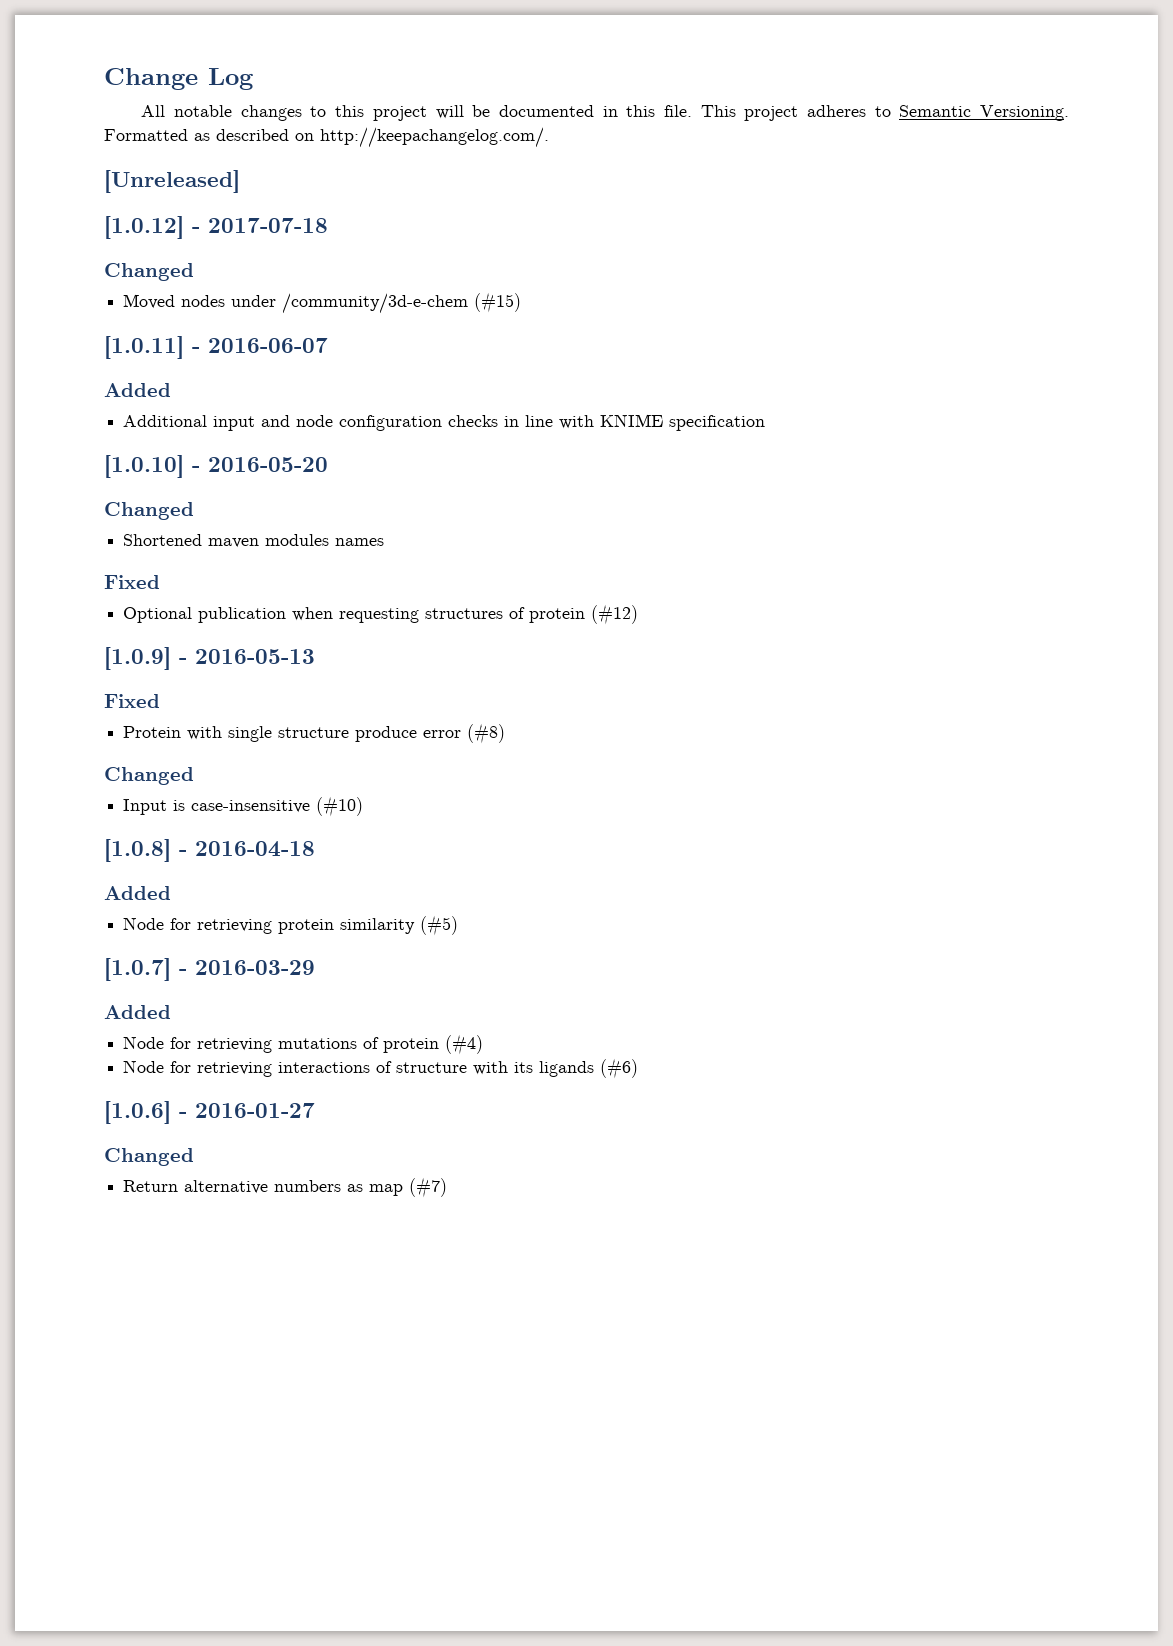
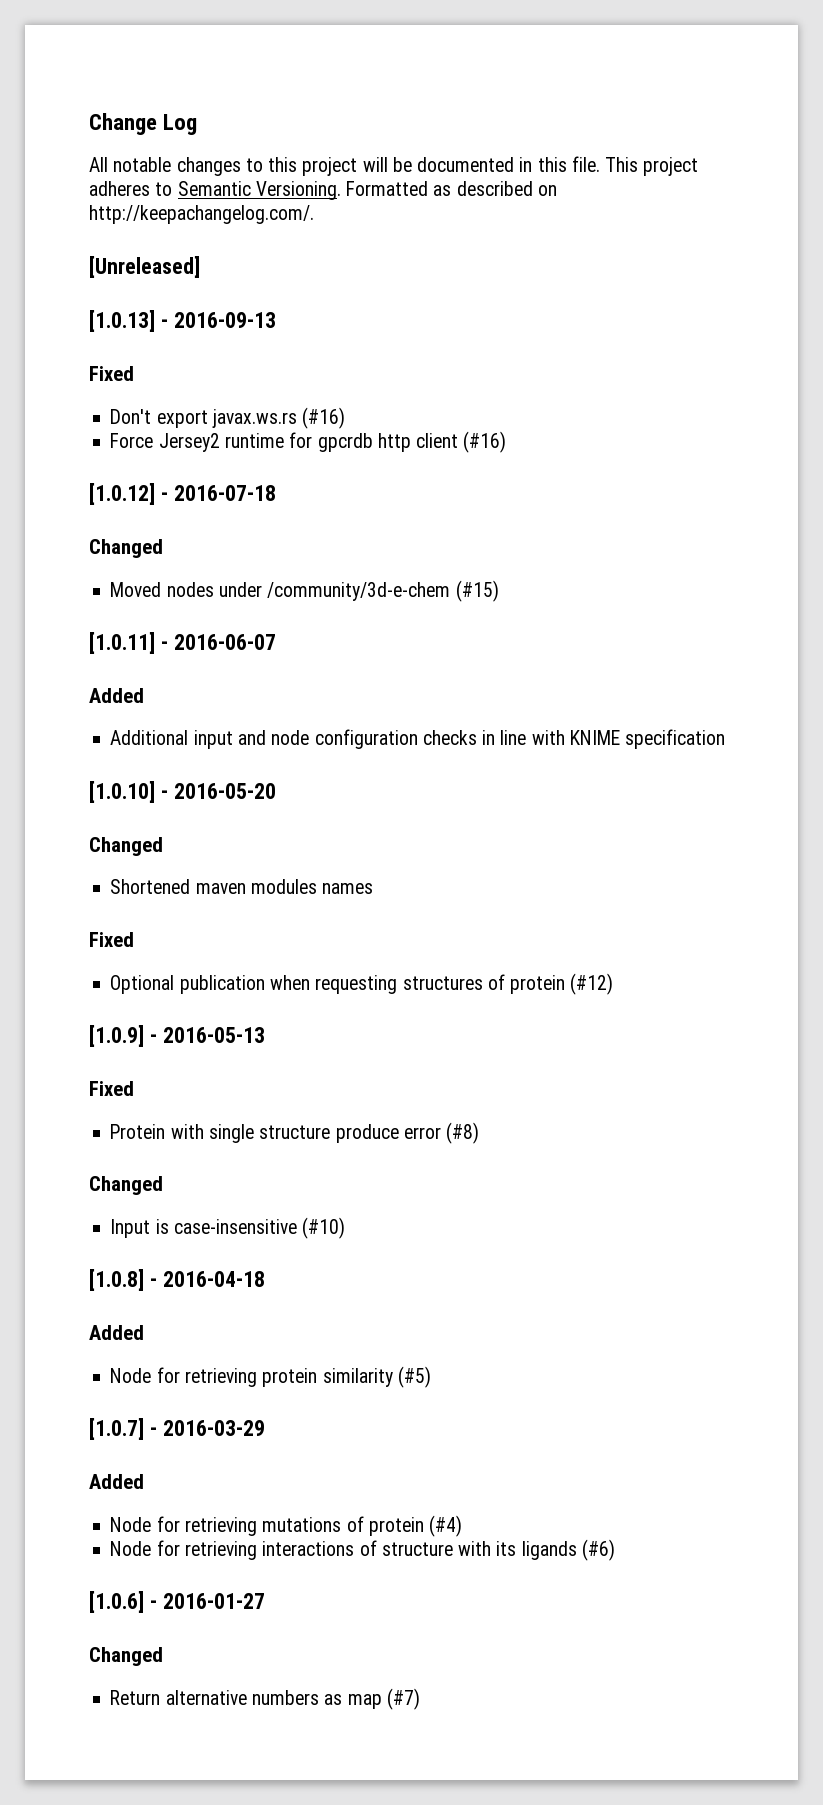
+ [1.0.13] - 2016-09-13
+ Fixed
+ Don't export javax.ws.rs (#16)
+ Force Jersey2 runtime for gpcrdb http client (#16)
- [1.0.12] - 2017-07-18
+ [1.0.12] - 2016-07-18

